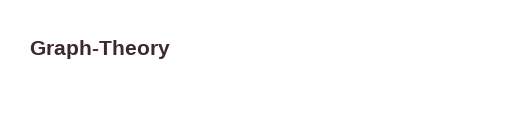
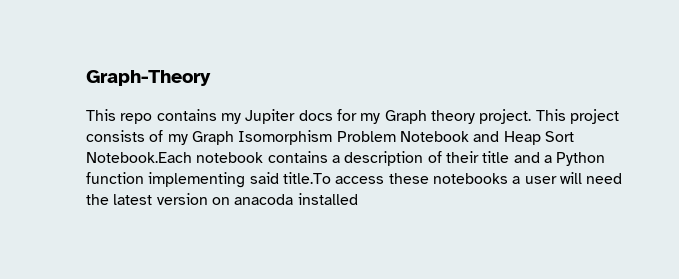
+ This repo contains my Jupiter docs for my Graph theory project. This project consists of my Graph Isomorphism Problem Notebook and Heap Sort Notebook.Each notebook contains a description of their title and a Python function implementing said title.To access these notebooks a user will need the latest version on anacoda installed

